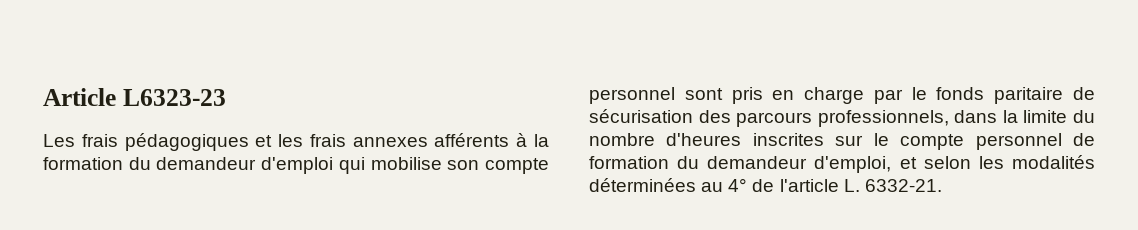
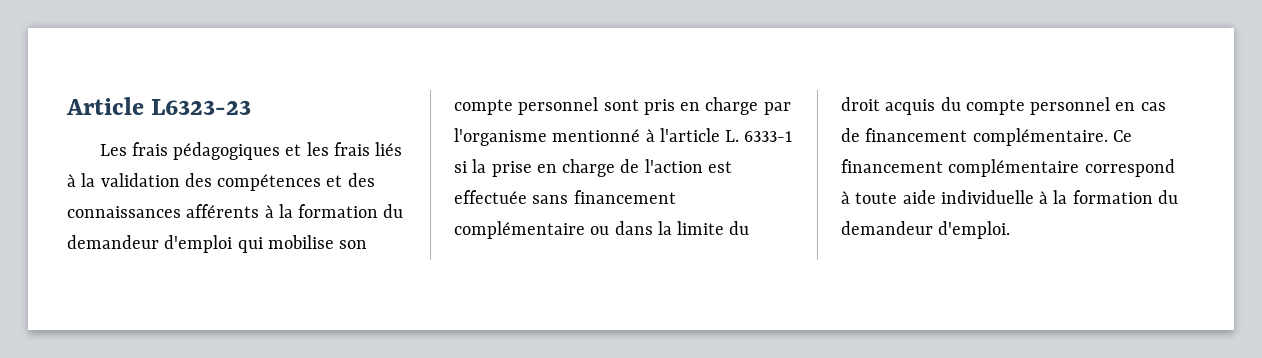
- Les frais pédagogiques et les frais annexes afférents à la formation du demandeur d'emploi qui mobilise son compte personnel sont pris en charge par le fonds paritaire de sécurisation des parcours professionnels, dans la limite du nombre d'heures inscrites sur le compte personnel de formation du demandeur d'emploi, et selon les modalités déterminées au 4° de l'article L. 6332-21.
+ Les frais pédagogiques et les frais liés à la validation des compétences et des connaissances afférents à la formation du demandeur d'emploi qui mobilise son compte personnel sont pris en charge par l'organisme mentionné à l'article L. 6333-1 si la prise en charge de l'action est effectuée sans financement complémentaire ou dans la limite du droit acquis du compte personnel en cas de financement complémentaire. Ce financement complémentaire correspond à toute aide individuelle à la formation du demandeur d'emploi.

